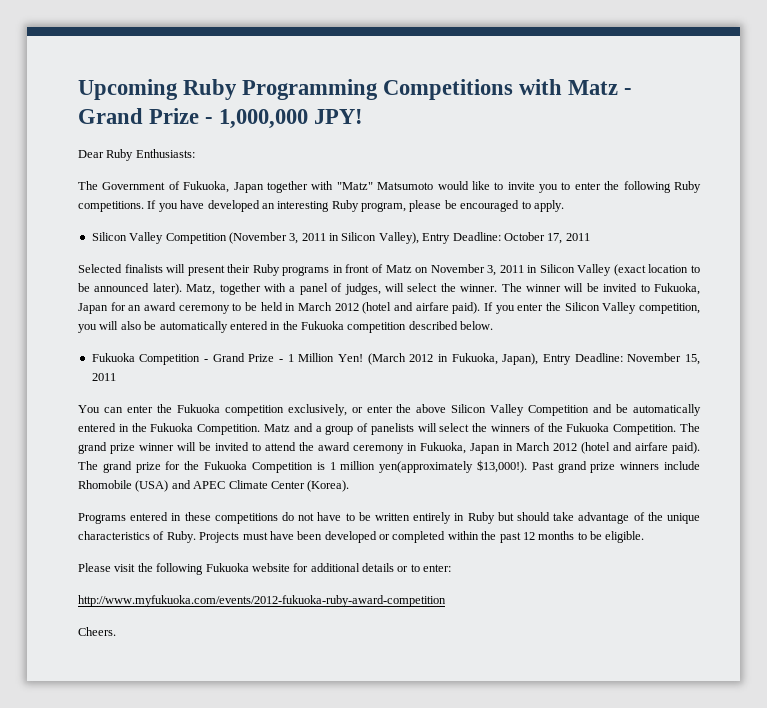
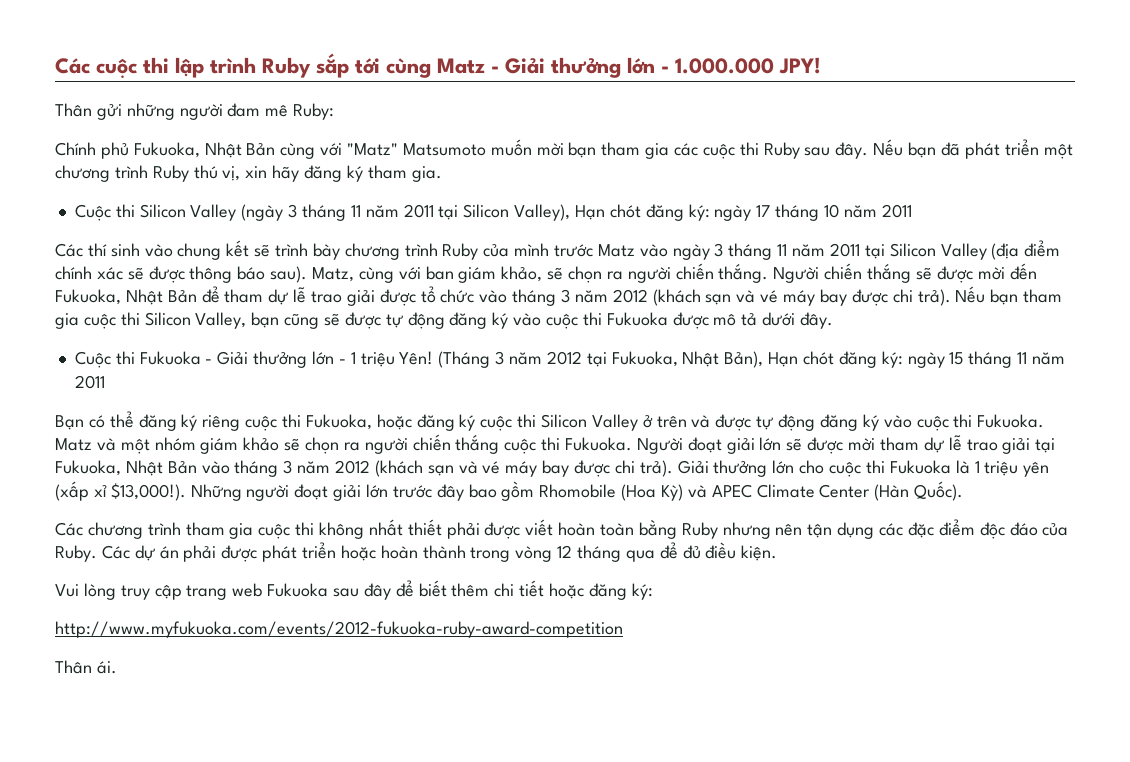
- Upcoming Ruby Programming Competitions with Matz - Grand Prize - 1,000,000 JPY!
- Dear Ruby Enthusiasts:
- The Government of Fukuoka, Japan together with "Matz" Matsumoto would like to invite you to enter the following Ruby competitions. If you have developed an interesting Ruby program, please be encouraged to apply.
- Silicon Valley Competition (November 3, 2011 in Silicon Valley), Entry Deadline: October 17, 2011
- Selected finalists will present their Ruby programs in front of Matz on November 3, 2011 in Silicon Valley (exact location to be announced later). Matz, together with a panel of judges, will select the winner. The winner will be invited to Fukuoka, Japan for an award ceremony to be held in March 2012 (hotel and airfare paid). If you enter the Silicon Valley competition, you will also be automatically entered in the Fukuoka competition described below.
- Fukuoka Competition - Grand Prize - 1 Million Yen! (March 2012 in Fukuoka, Japan), Entry Deadline: November 15, 2011
- You can enter the Fukuoka competition exclusively, or enter the above Silicon Valley Competition and be automatically entered in the Fukuoka Competition. Matz and a group of panelists will select the winners of the Fukuoka Competition. The grand prize winner will be invited to attend the award ceremony in Fukuoka, Japan in March 2012 (hotel and airfare paid). The grand prize for the Fukuoka Competition is 1 million yen(approximately $13,000!). Past grand prize winners include Rhomobile (USA) and APEC Climate Center (Korea).
- Programs entered in these competitions do not have to be written entirely in Ruby but should take advantage of the unique characteristics of Ruby. Projects must have been developed or completed within the past 12 months to be eligible.
- Please visit the following Fukuoka website for additional details or to enter:
+ Các cuộc thi lập trình Ruby sắp tới cùng Matz - Giải thưởng lớn - 1.000.000 JPY!
+ Thân gửi những người đam mê Ruby:
+ Chính phủ Fukuoka, Nhật Bản cùng với "Matz" Matsumoto muốn mời bạn tham gia các cuộc thi Ruby sau đây. Nếu bạn đã phát triển một chương trình Ruby thú vị, xin hãy đăng ký tham gia.
+ Cuộc thi Silicon Valley (ngày 3 tháng 11 năm 2011 tại Silicon Valley), Hạn chót đăng ký: ngày 17 tháng 10 năm 2011
+ Các thí sinh vào chung kết sẽ trình bày chương trình Ruby của mình trước Matz vào ngày 3 tháng 11 năm 2011 tại Silicon Valley (địa điểm chính xác sẽ được thông báo sau). Matz, cùng với ban giám khảo, sẽ chọn ra người chiến thắng. Người chiến thắng sẽ được mời đến Fukuoka, Nhật Bản để tham dự lễ trao giải được tổ chức vào tháng 3 năm 2012 (khách sạn và vé máy bay được chi trả). Nếu bạn tham gia cuộc thi Silicon Valley, bạn cũng sẽ được tự động đăng ký vào cuộc thi Fukuoka được mô tả dưới đây.
+ Cuộc thi Fukuoka - Giải thưởng lớn - 1 triệu Yên! (Tháng 3 năm 2012 tại Fukuoka, Nhật Bản), Hạn chót đăng ký: ngày 15 tháng 11 năm 2011
+ Bạn có thể đăng ký riêng cuộc thi Fukuoka, hoặc đăng ký cuộc thi Silicon Valley ở trên và được tự động đăng ký vào cuộc thi Fukuoka. Matz và một nhóm giám khảo sẽ chọn ra người chiến thắng cuộc thi Fukuoka. Người đoạt giải lớn sẽ được mời tham dự lễ trao giải tại Fukuoka, Nhật Bản vào tháng 3 năm 2012 (khách sạn và vé máy bay được chi trả). Giải thưởng lớn cho cuộc thi Fukuoka là 1 triệu yên (xấp xỉ $13,000!). Những người đoạt giải lớn trước đây bao gồm Rhomobile (Hoa Kỳ) và APEC Climate Center (Hàn Quốc).
+ Các chương trình tham gia cuộc thi không nhất thiết phải được viết hoàn toàn bằng Ruby nhưng nên tận dụng các đặc điểm độc đáo của Ruby. Các dự án phải được phát triển hoặc hoàn thành trong vòng 12 tháng qua để đủ điều kiện.
+ Vui lòng truy cập trang web Fukuoka sau đây để biết thêm chi tiết hoặc đăng ký:
- Cheers.
+ Thân ái.

